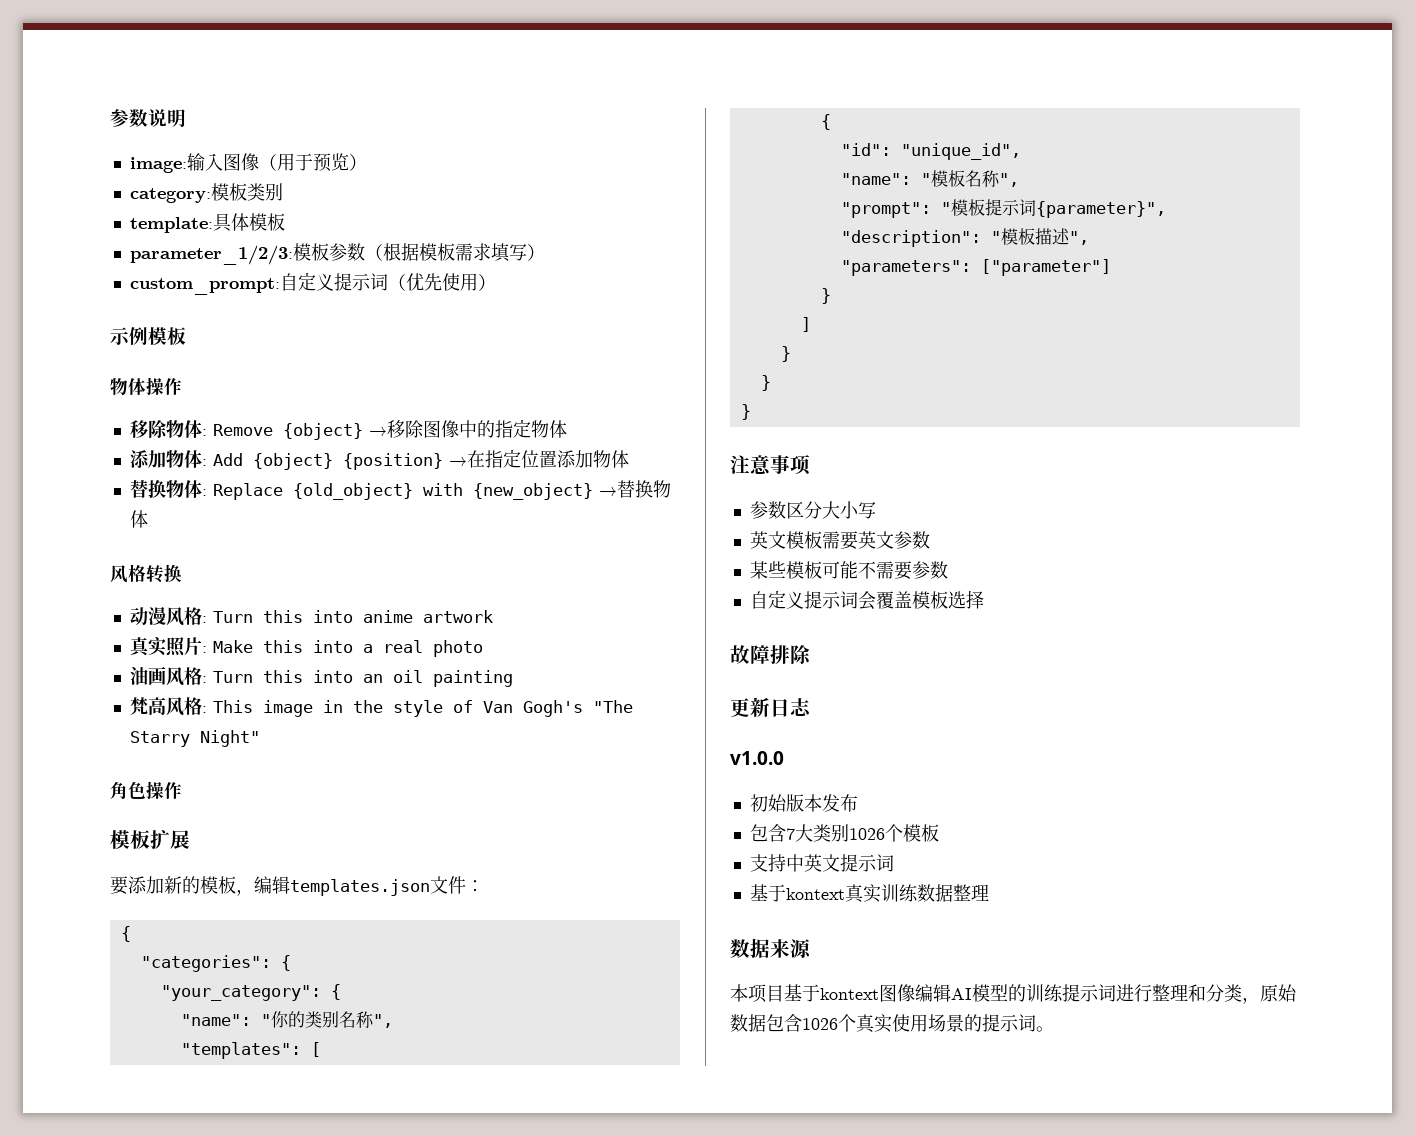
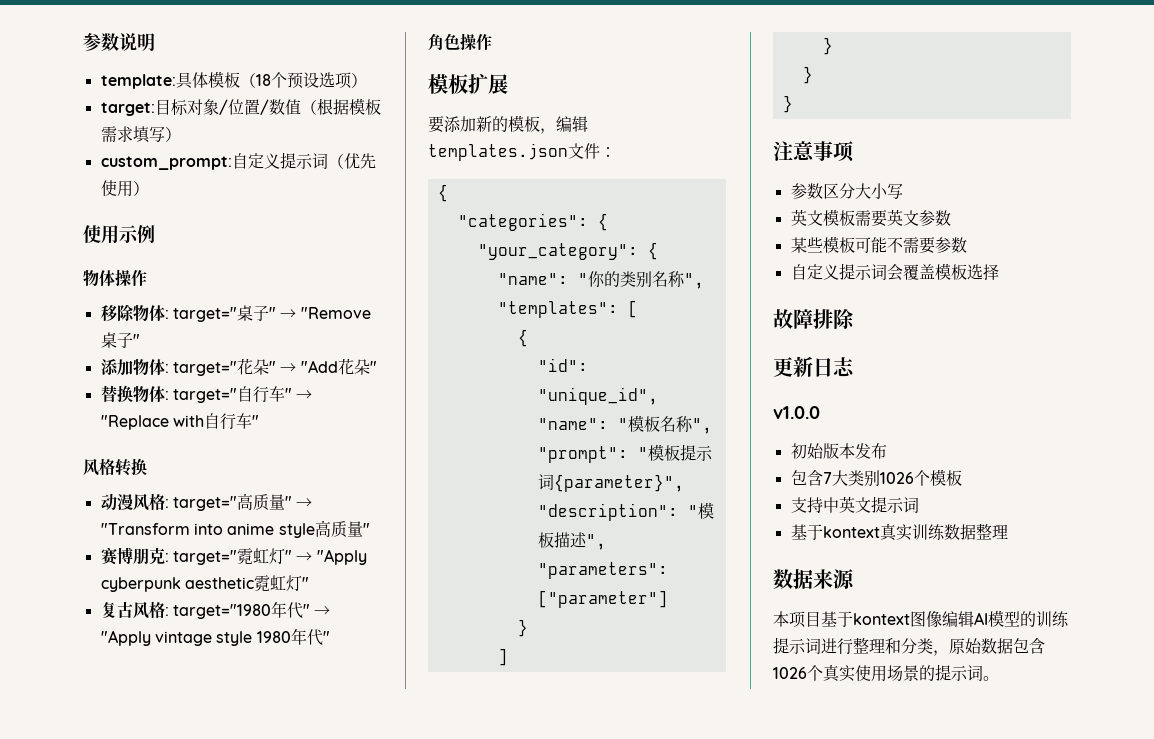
- image:输入图像（用于预览）
- category:模板类别
- template:具体模板
- parameter_1/2/3:模板参数（根据模板需求填写）
+ template:具体模板（18个预设选项）
+ target:目标对象/位置/数值（根据模板需求填写）
- 示例模板
+ 使用示例
- 移除物体: Remove {object} →移除图像中的指定物体
- 添加物体: Add {object} {position} →在指定位置添加物体
- 替换物体: Replace {old_object} with {new_object} →替换物体
+ 移除物体: target="桌子" → "Remove桌子"
+ 添加物体: target="花朵" → "Add花朵"
+ 替换物体: target="自行车" → "Replace with自行车"
- 动漫风格: Turn this into anime artwork
- 真实照片: Make this into a real photo
- 油画风格: Turn this into an oil painting
- 梵高风格: This image in the style of Van Gogh's "The Starry Night"
+ 动漫风格: target="高质量" → "Transform into anime style高质量"
+ 赛博朋克: target="霓虹灯" → "Apply cyberpunk aesthetic霓虹灯"
+ 复古风格: target="1980年代" → "Apply vintage style 1980年代"

